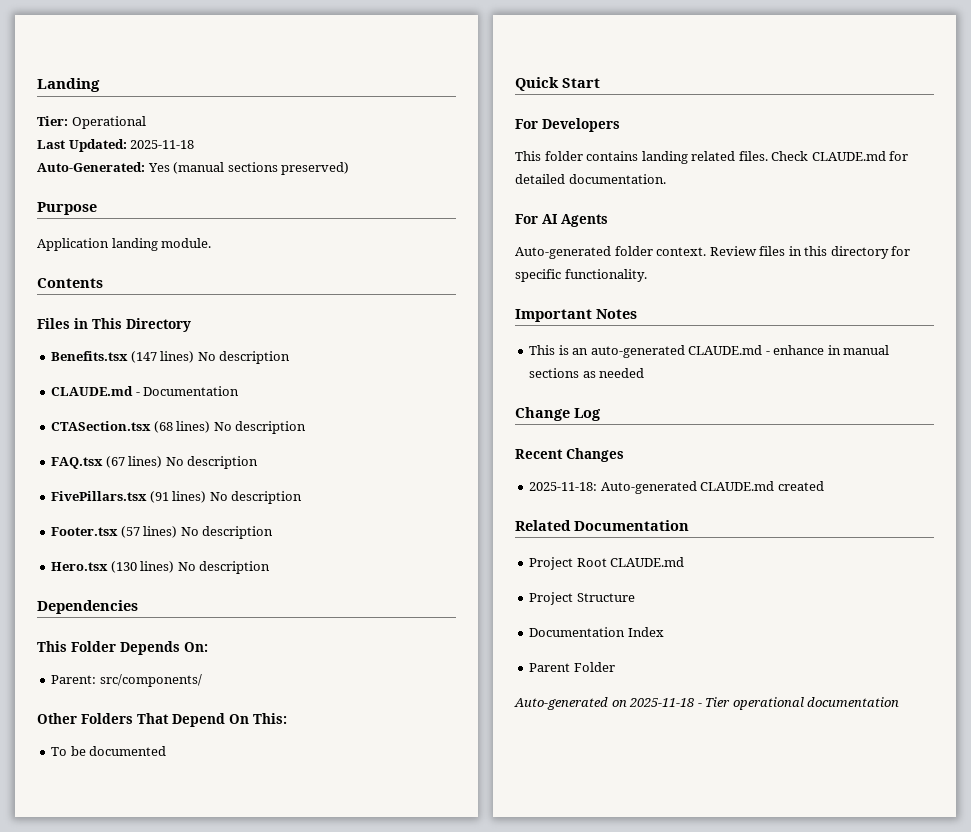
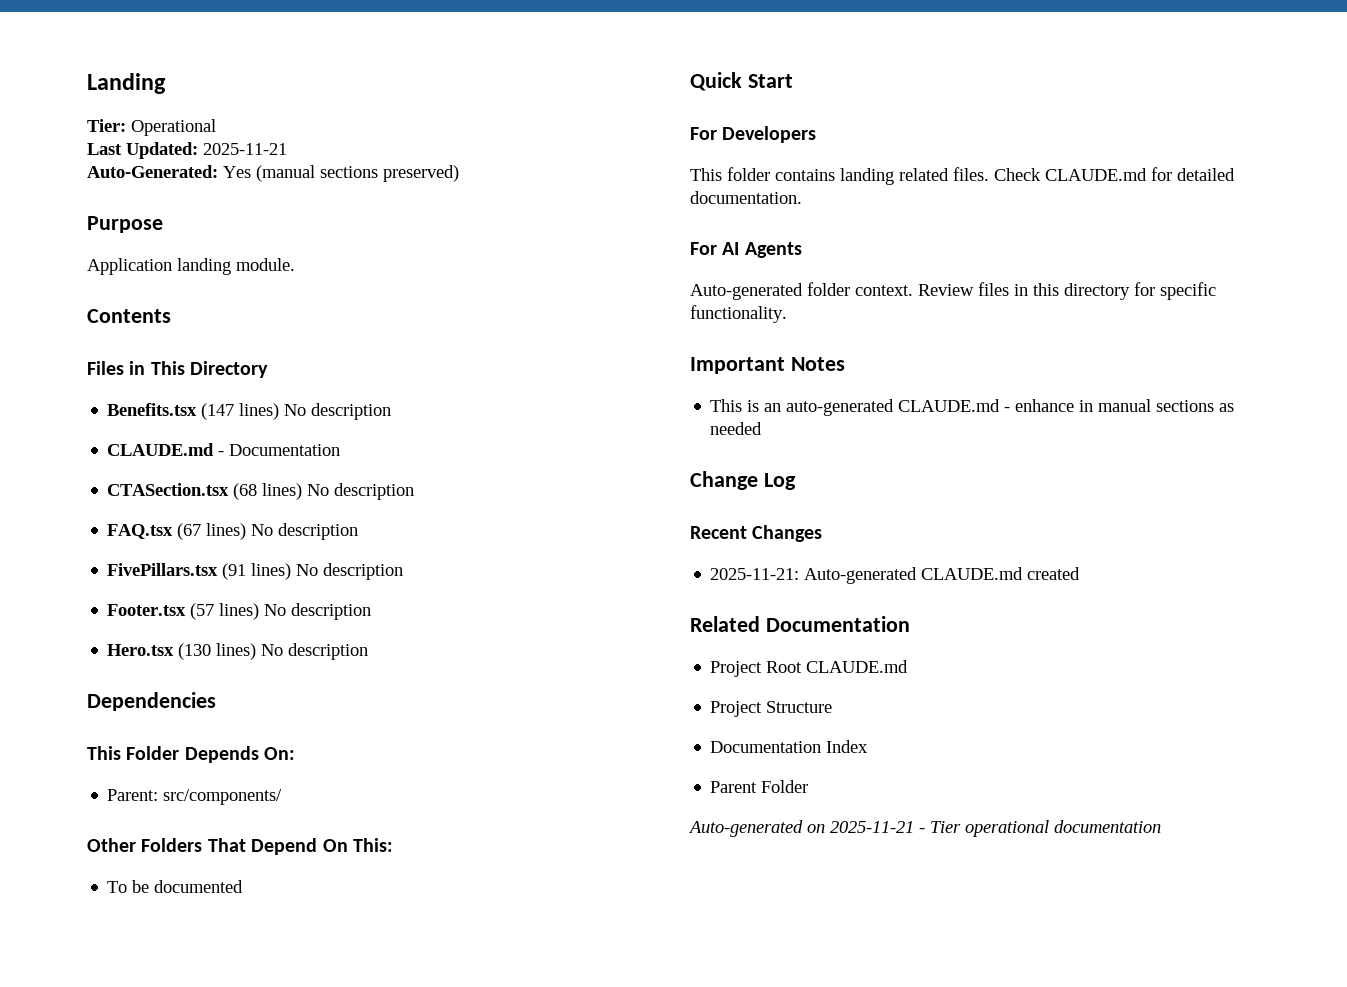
- Last Updated: 2025-11-18
+ Last Updated: 2025-11-21
- 2025-11-18: Auto-generated CLAUDE.md created
+ 2025-11-21: Auto-generated CLAUDE.md created
- Auto-generated on 2025-11-18 - Tier operational documentation
+ Auto-generated on 2025-11-21 - Tier operational documentation

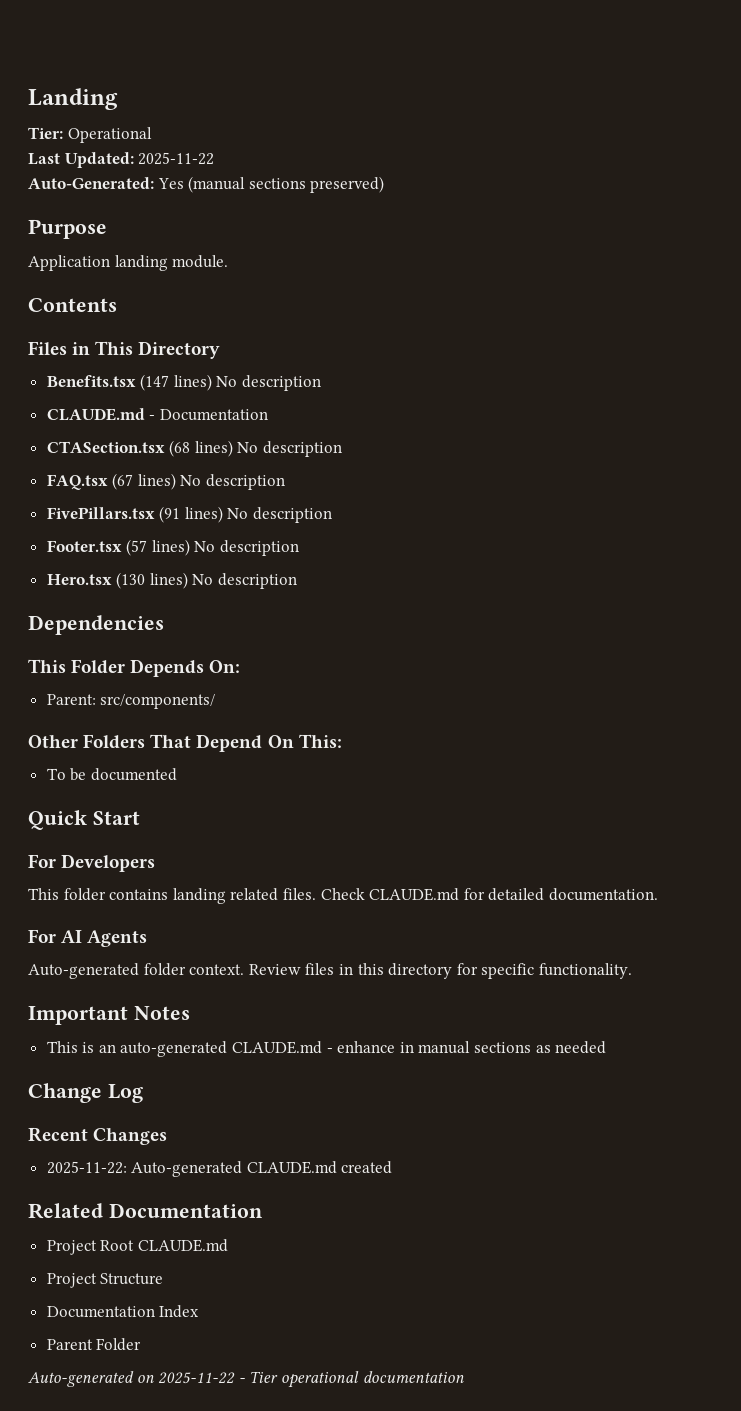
- Last Updated: 2025-11-21
+ Last Updated: 2025-11-22
- 2025-11-21: Auto-generated CLAUDE.md created
+ 2025-11-22: Auto-generated CLAUDE.md created
- Auto-generated on 2025-11-21 - Tier operational documentation
+ Auto-generated on 2025-11-22 - Tier operational documentation

